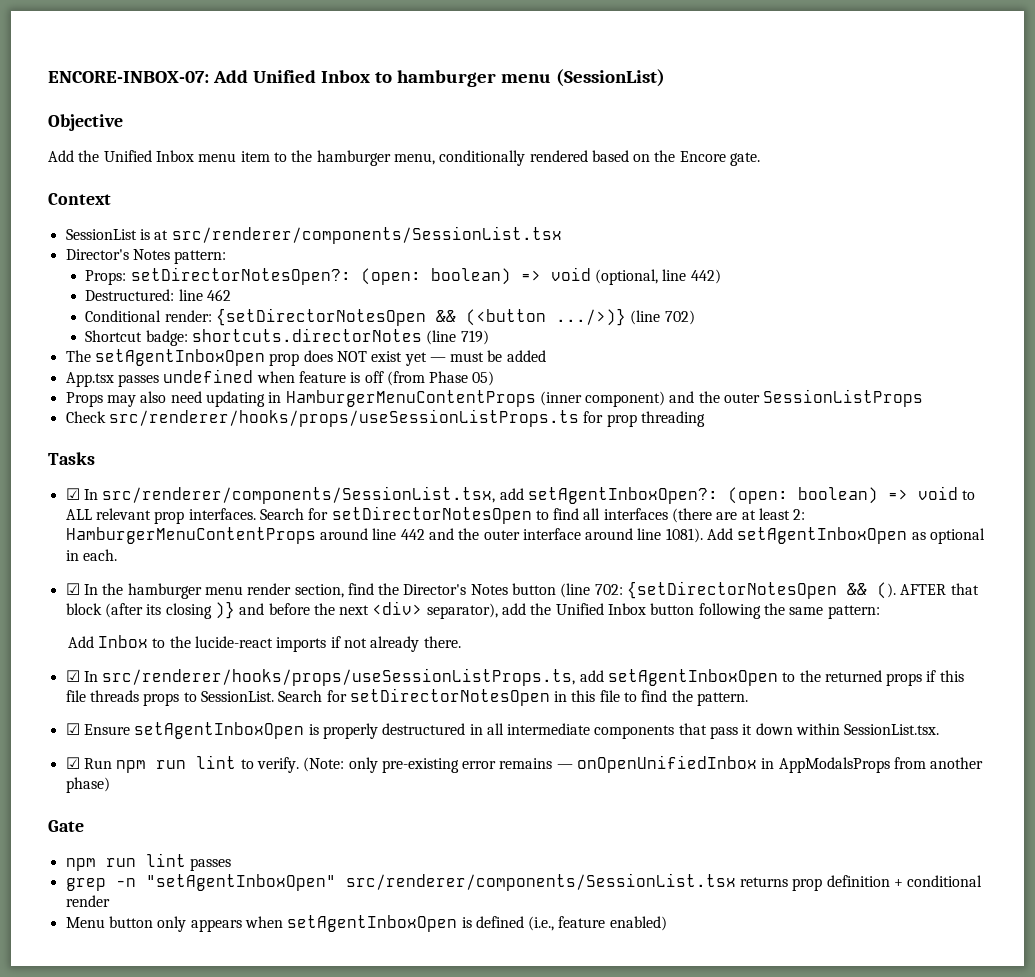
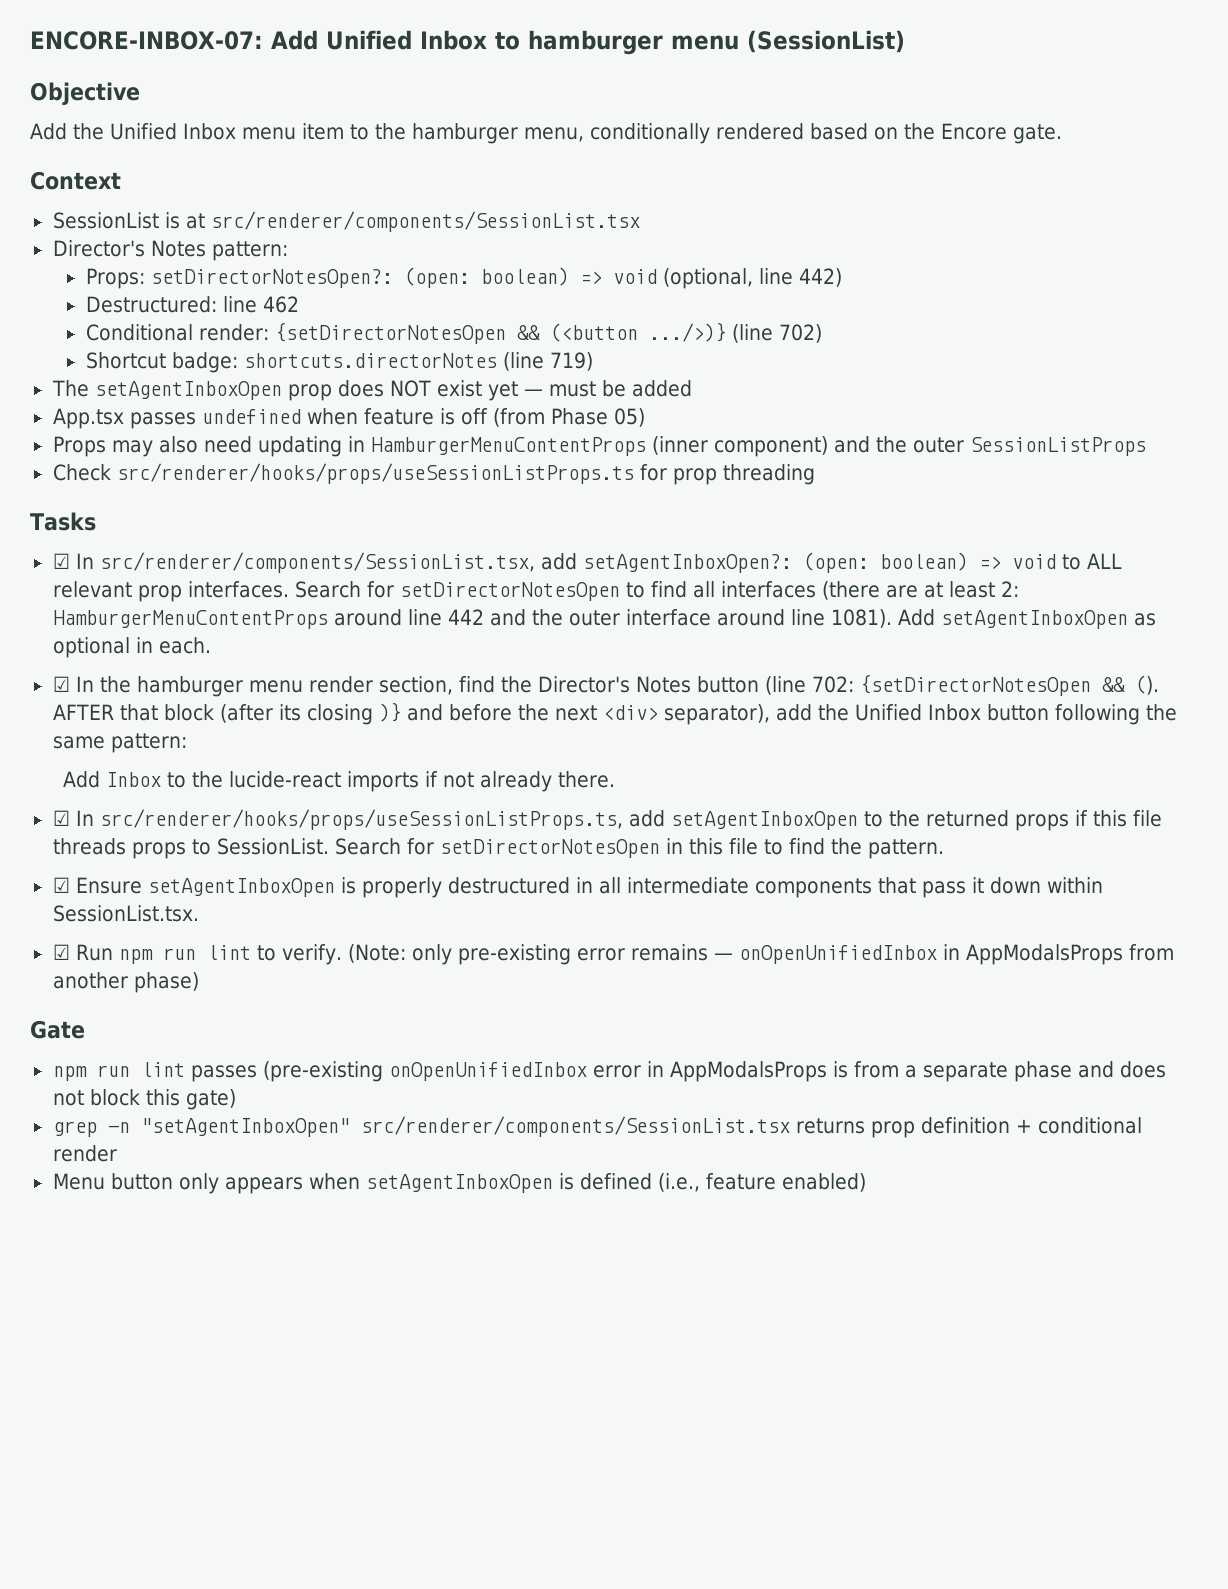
- npm run lint passes
+ npm run lint passes (pre-existing onOpenUnifiedInbox error in AppModalsProps is from a separate phase and does not block this gate)

